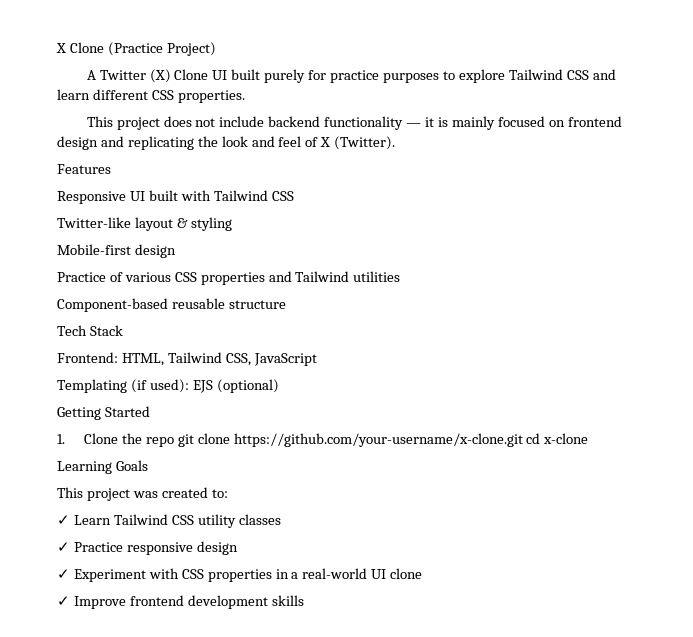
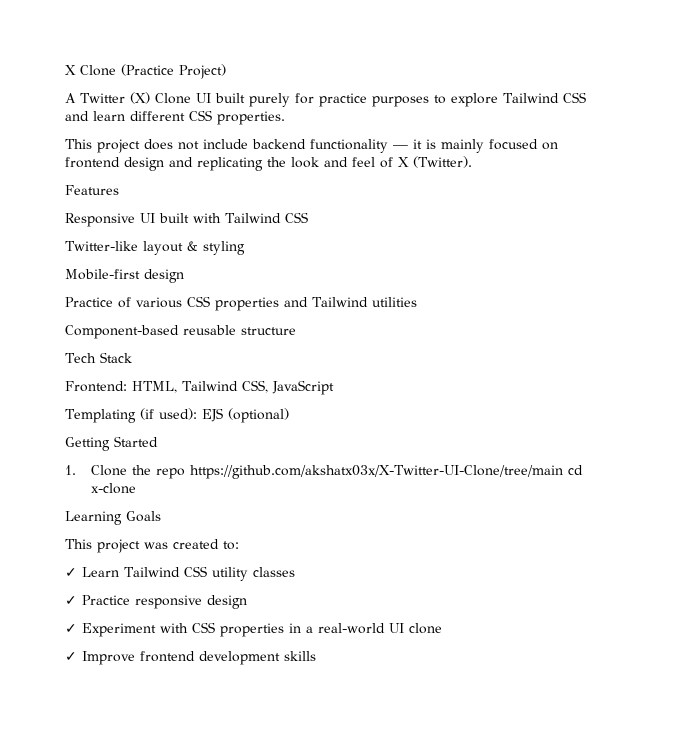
- 1. Clone the repo git clone https://github.com/your-username/x-clone.git cd x-clone
+ 1. Clone the repo https://github.com/akshatx03x/X-Twitter-UI-Clone/tree/main cd x-clone

